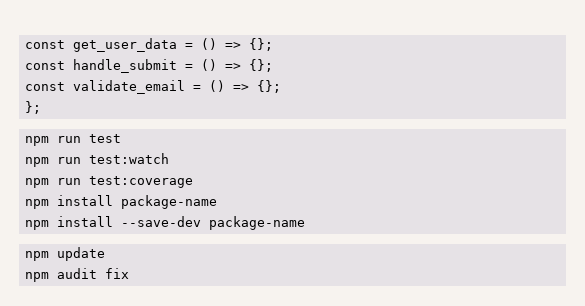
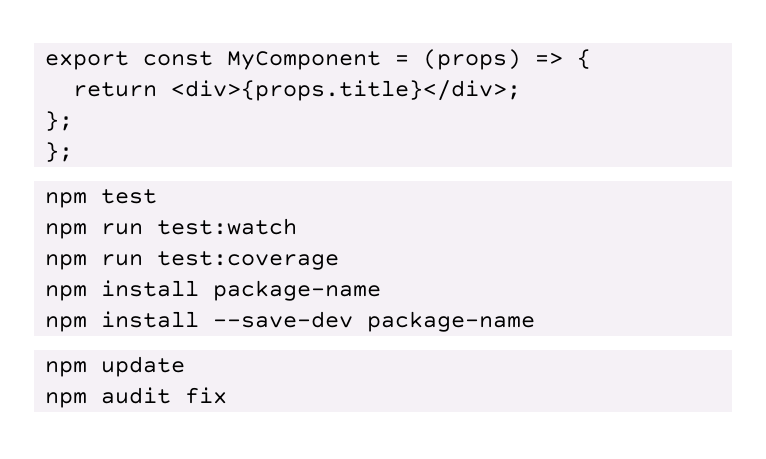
- const get_user_data = () => {};
- const handle_submit = () => {};
- const validate_email = () => {};
+ export const MyComponent = (props) => {
+ return <div>{props.title}</div>;
+ };
- npm run test
+ npm test

